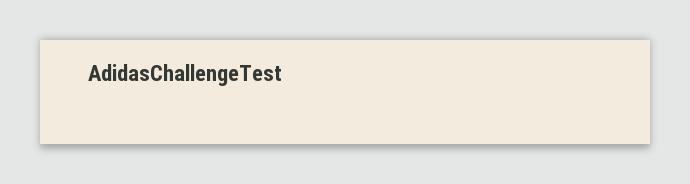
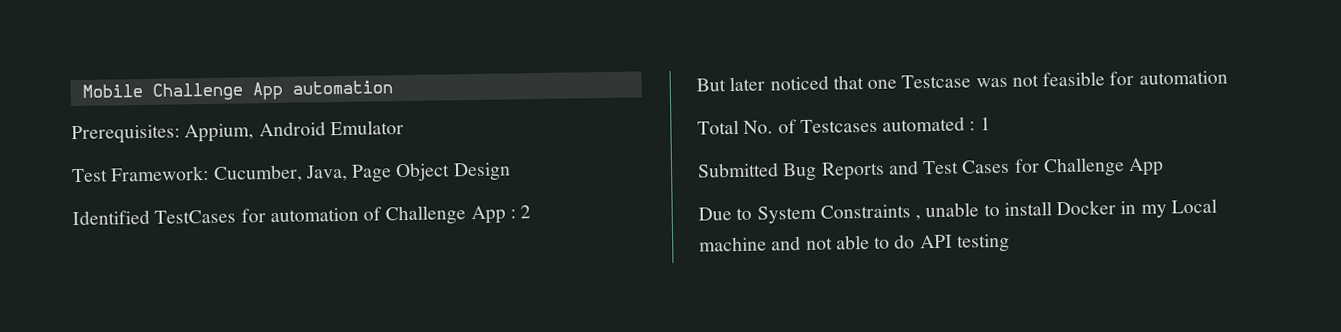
- AdidasChallengeTest
+ Mobile Challenge App automation
+ Prerequisites: Appium, Android Emulator
+ Test Framework: Cucumber, Java, Page Object Design
+ Identified TestCases for automation of Challenge App : 2
+ But later noticed that one Testcase was not feasible for automation
+ Total No. of Testcases automated : 1
+ Submitted Bug Reports and Test Cases for Challenge App
+ Due to System Constraints , unable to install Docker in my Local machine and not able to do API testing

